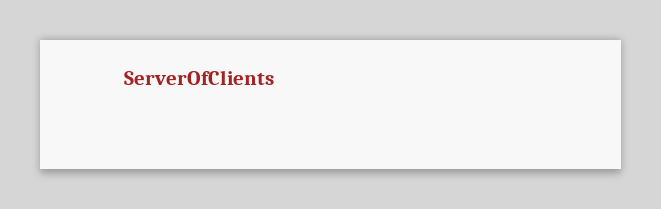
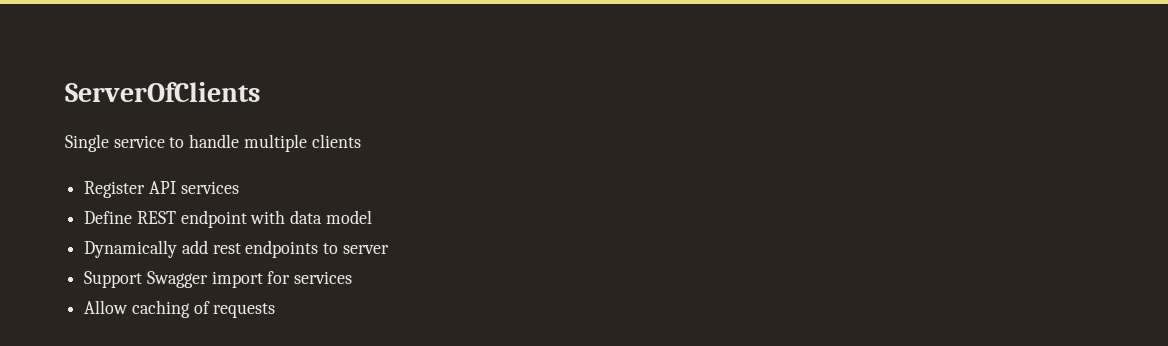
+ Single service to handle multiple clients
+ Register API services
+ Define REST endpoint with data model
+ Dynamically add rest endpoints to server
+ Support Swagger import for services
+ Allow caching of requests

